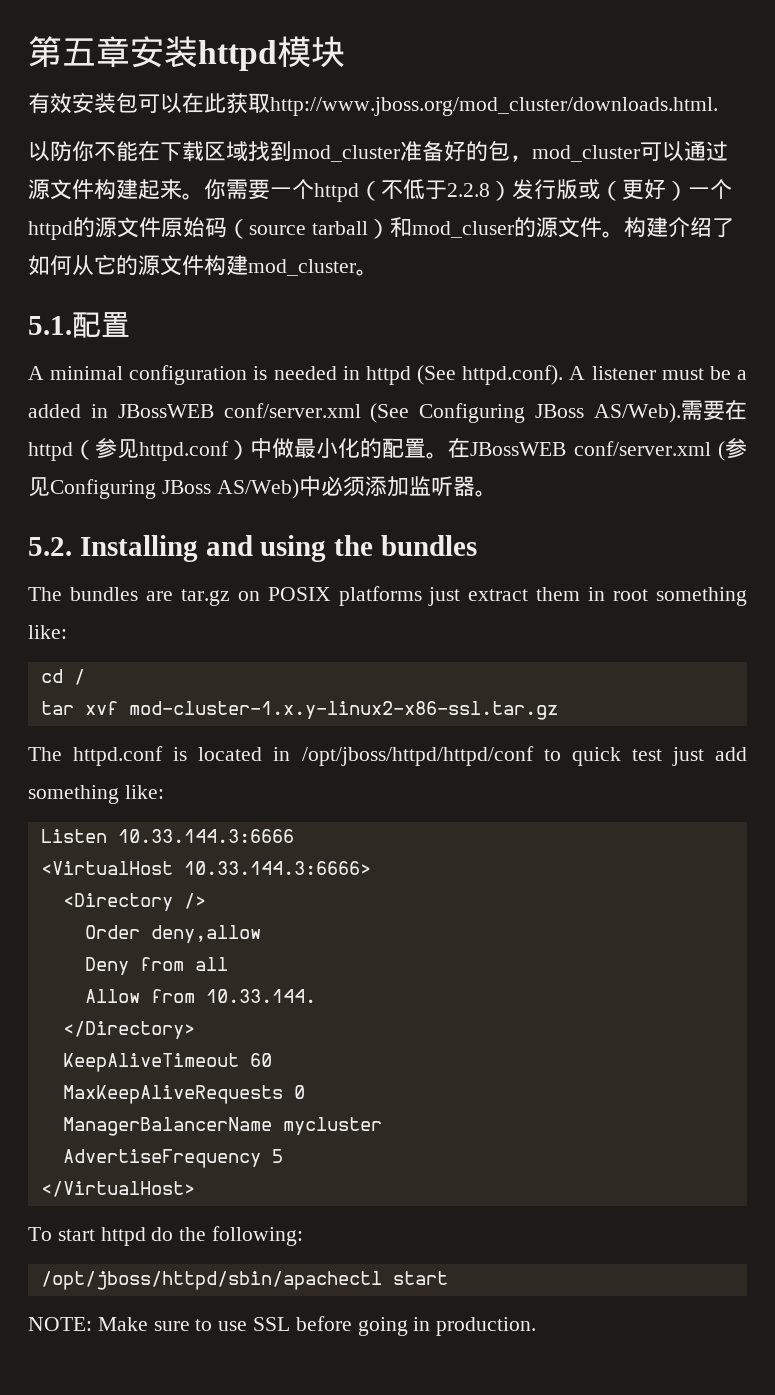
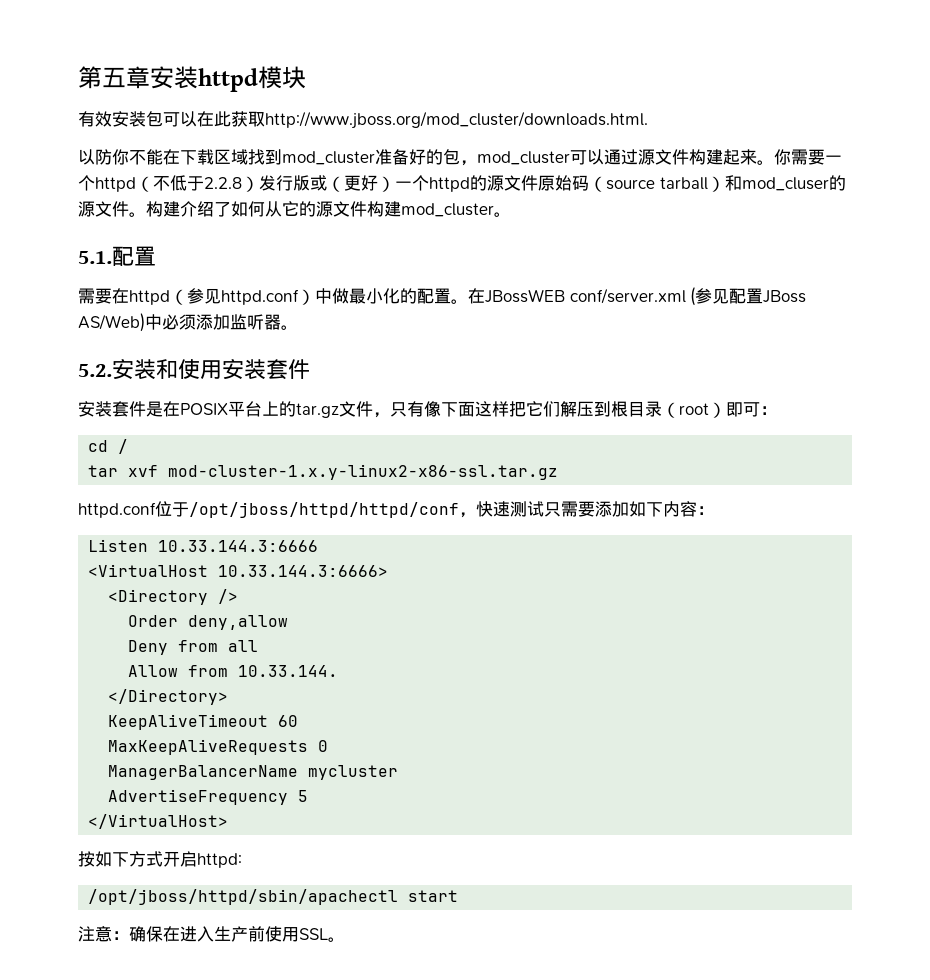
- A minimal configuration is needed in httpd (See httpd.conf). A listener must be a added in JBossWEB conf/server.xml (See Configuring JBoss AS/Web).
- 在JBossWEB conf/server.xml (参见Configuring JBoss AS/Web)中必须添加监听器。
+ 在JBossWEB conf/server.xml (参见配置JBoss AS/Web)中必须添加监听器。
- 5.2. Installing and using the bundles
- The bundles are tar.gz on POSIX platforms just extract them in root something like:
+ 5.2.安装和使用安装套件
+ 安装套件是在POSIX平台上的tar.gz文件，只有像下面这样把它们解压到根目录（root）即可：
- The httpd.conf is located in /opt/jboss/httpd/httpd/conf to quick test just add something like:
+ httpd.conf位于/opt/jboss/httpd/httpd/conf，快速测试只需要添加如下内容：
- To start httpd do the following:
+ 按如下方式开启httpd:
  /opt/jboss/httpd/sbin/apachectl start
- NOTE: Make sure to use SSL before going in production.
+ 注意：确保在进入生产前使用SSL。

